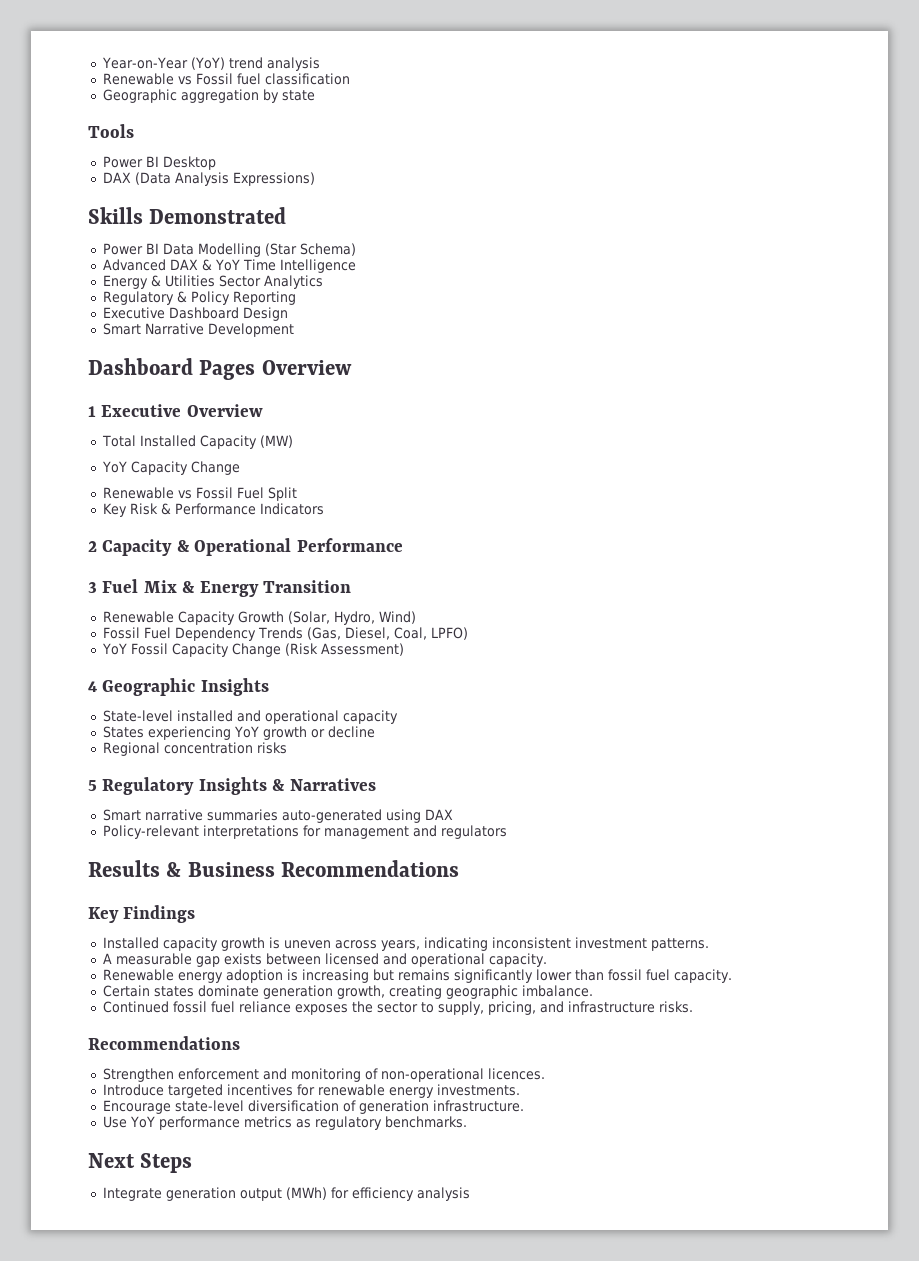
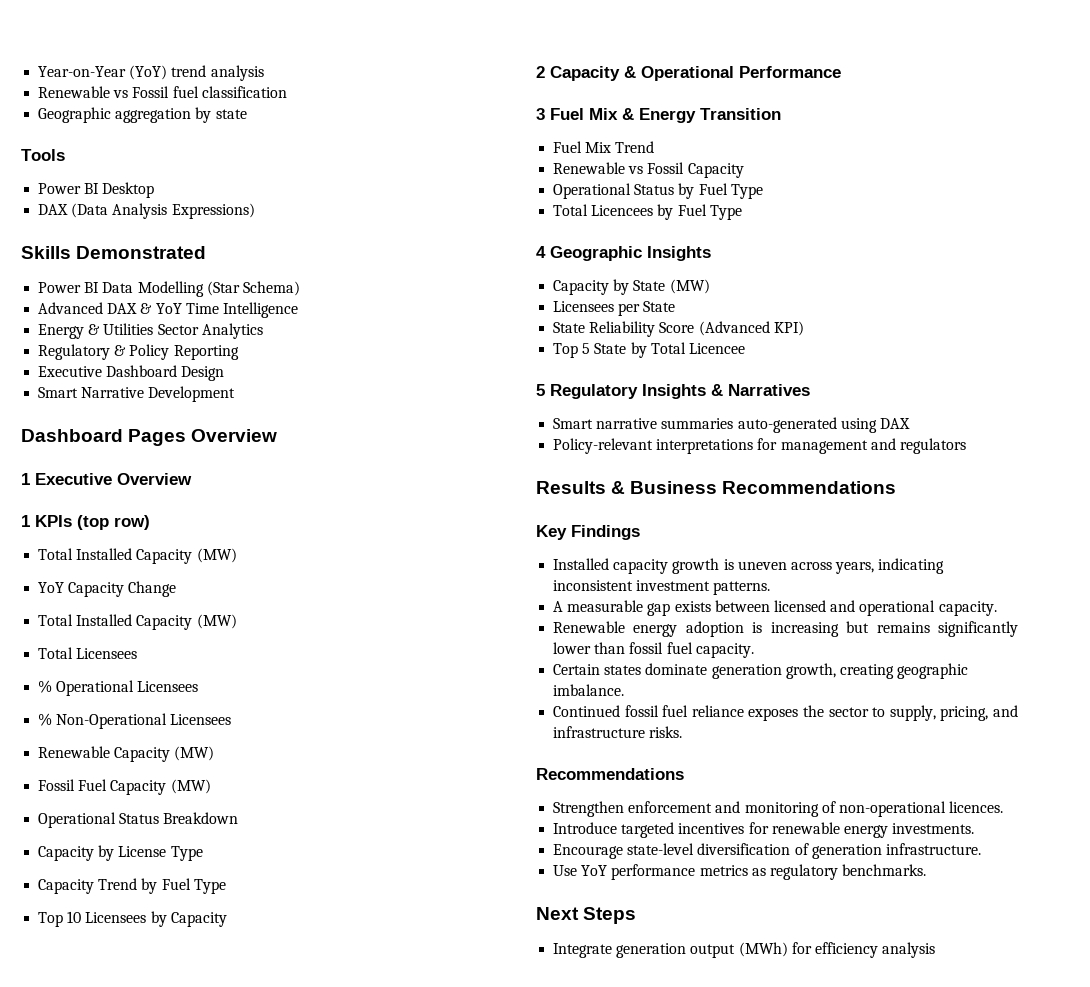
+ 1 KPIs (top row)
  YoY Capacity Change
- Renewable vs Fossil Fuel Split
- Key Risk & Performance Indicators
+ Total Installed Capacity (MW)
+ Total Licensees
+ % Operational Licensees
+ % Non-Operational Licensees
+ Renewable Capacity (MW)
+ Fossil Fuel Capacity (MW)
+ Operational Status Breakdown
+ Capacity by License Type
+ Capacity Trend by Fuel Type
+ Top 10 Licensees by Capacity
- Renewable Capacity Growth (Solar, Hydro, Wind)
- Fossil Fuel Dependency Trends (Gas, Diesel, Coal, LPFO)
- YoY Fossil Capacity Change (Risk Assessment)
+ Fuel Mix Trend
+ Renewable vs Fossil Capacity
+ Operational Status by Fuel Type
+ Total Licencees by Fuel Type
  4 Geographic Insights
- State-level installed and operational capacity
- States experiencing YoY growth or decline
- Regional concentration risks
+ Capacity by State (MW)
+ Licensees per State
+ State Reliability Score (Advanced KPI)
+ Top 5 State by Total Licencee

